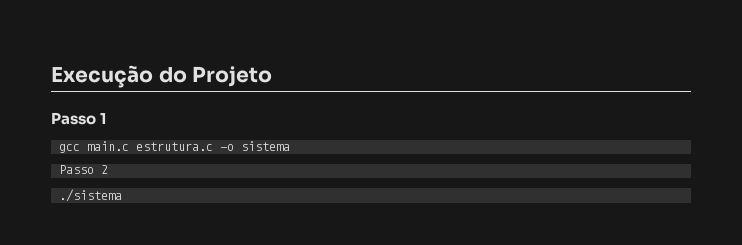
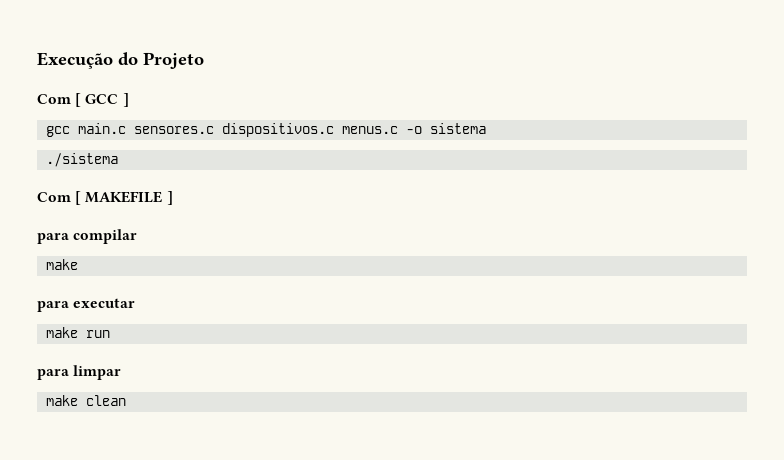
- Passo 1
+ Com [ GCC ]
- gcc main.c estrutura.c -o sistema
+ gcc main.c sensores.c dispositivos.c menus.c -o sistema
- Passo 2
  ./sistema
+ Com [ MAKEFILE ]
+ para compilar
+ make
+ para executar
+ make run
+ para limpar
+ make clean

